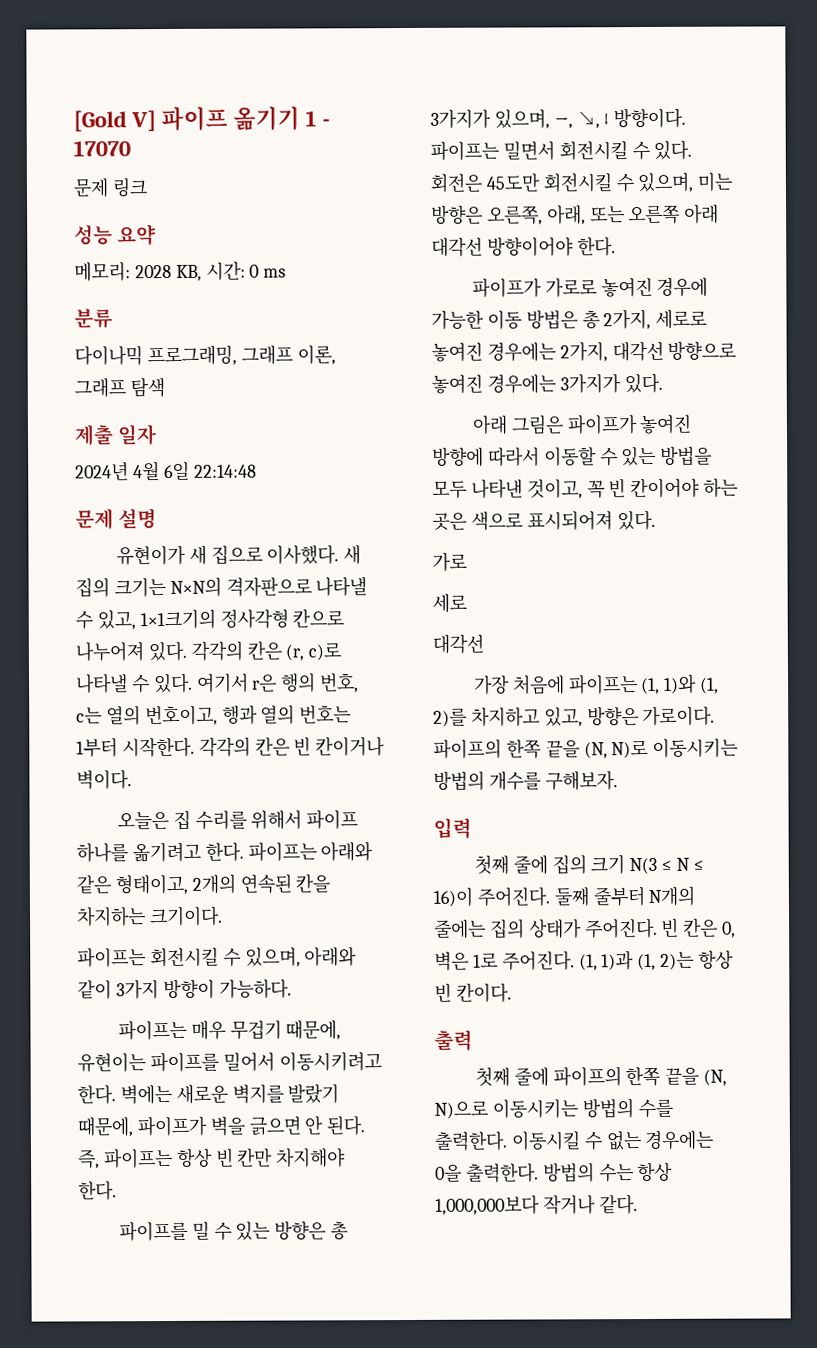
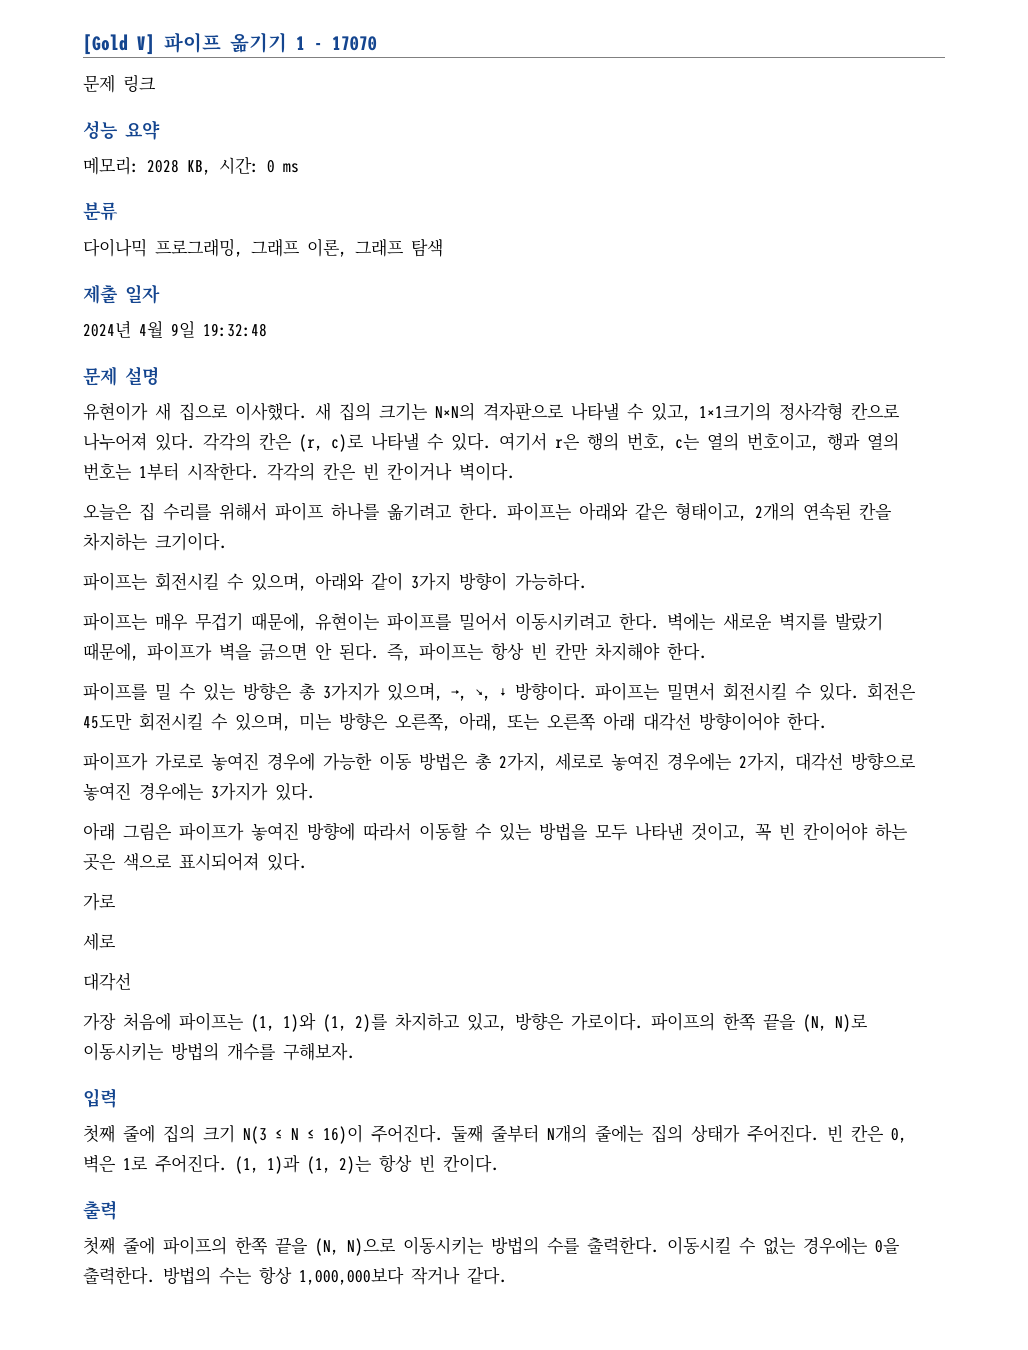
- 2024년 4월 6일 22:14:48
+ 2024년 4월 9일 19:32:48

